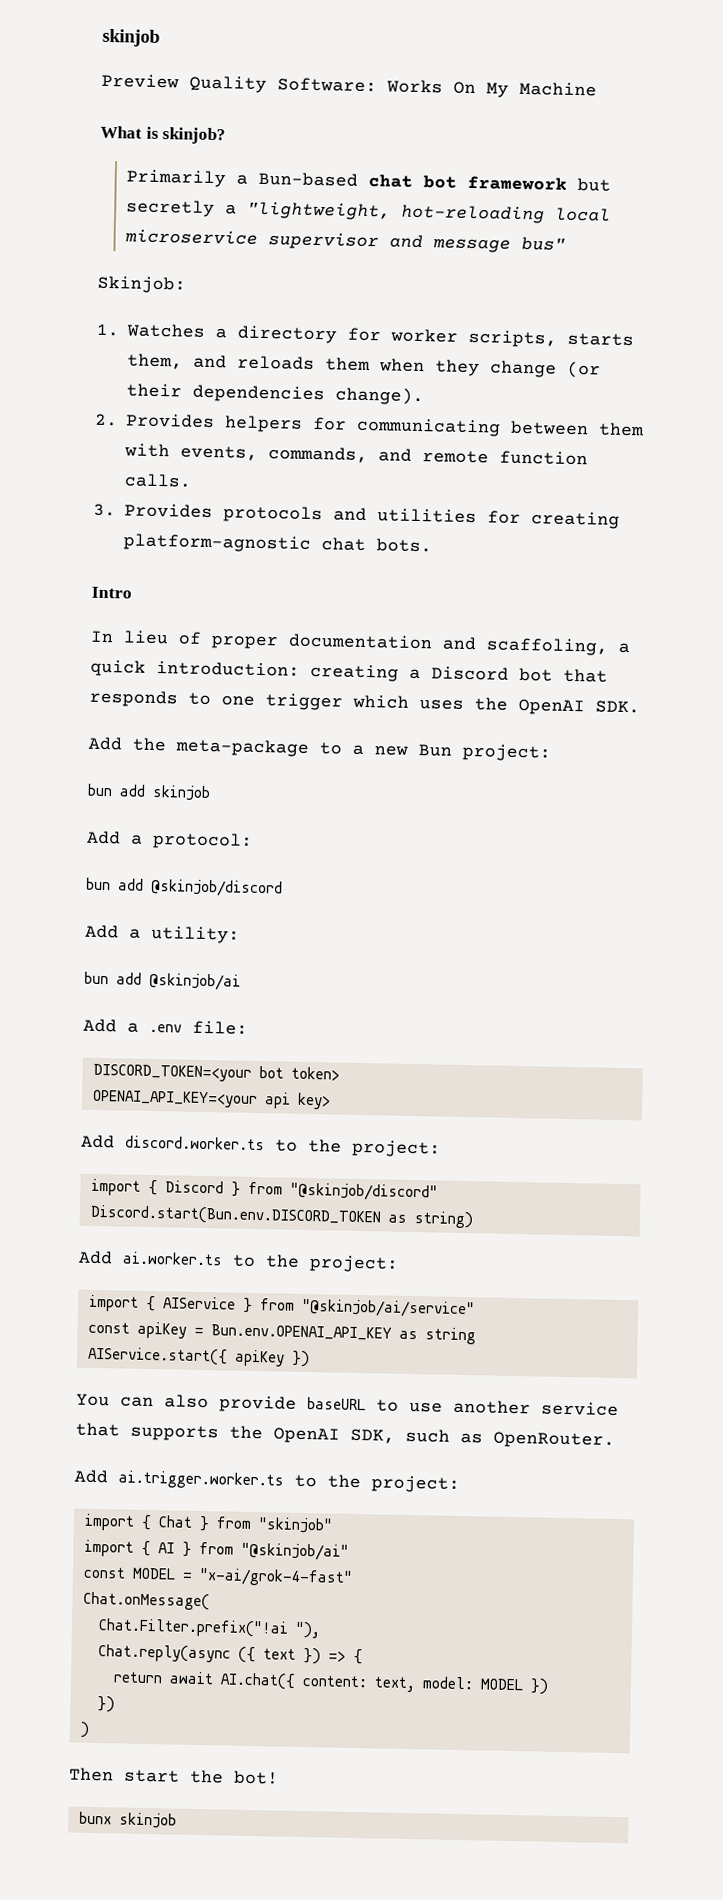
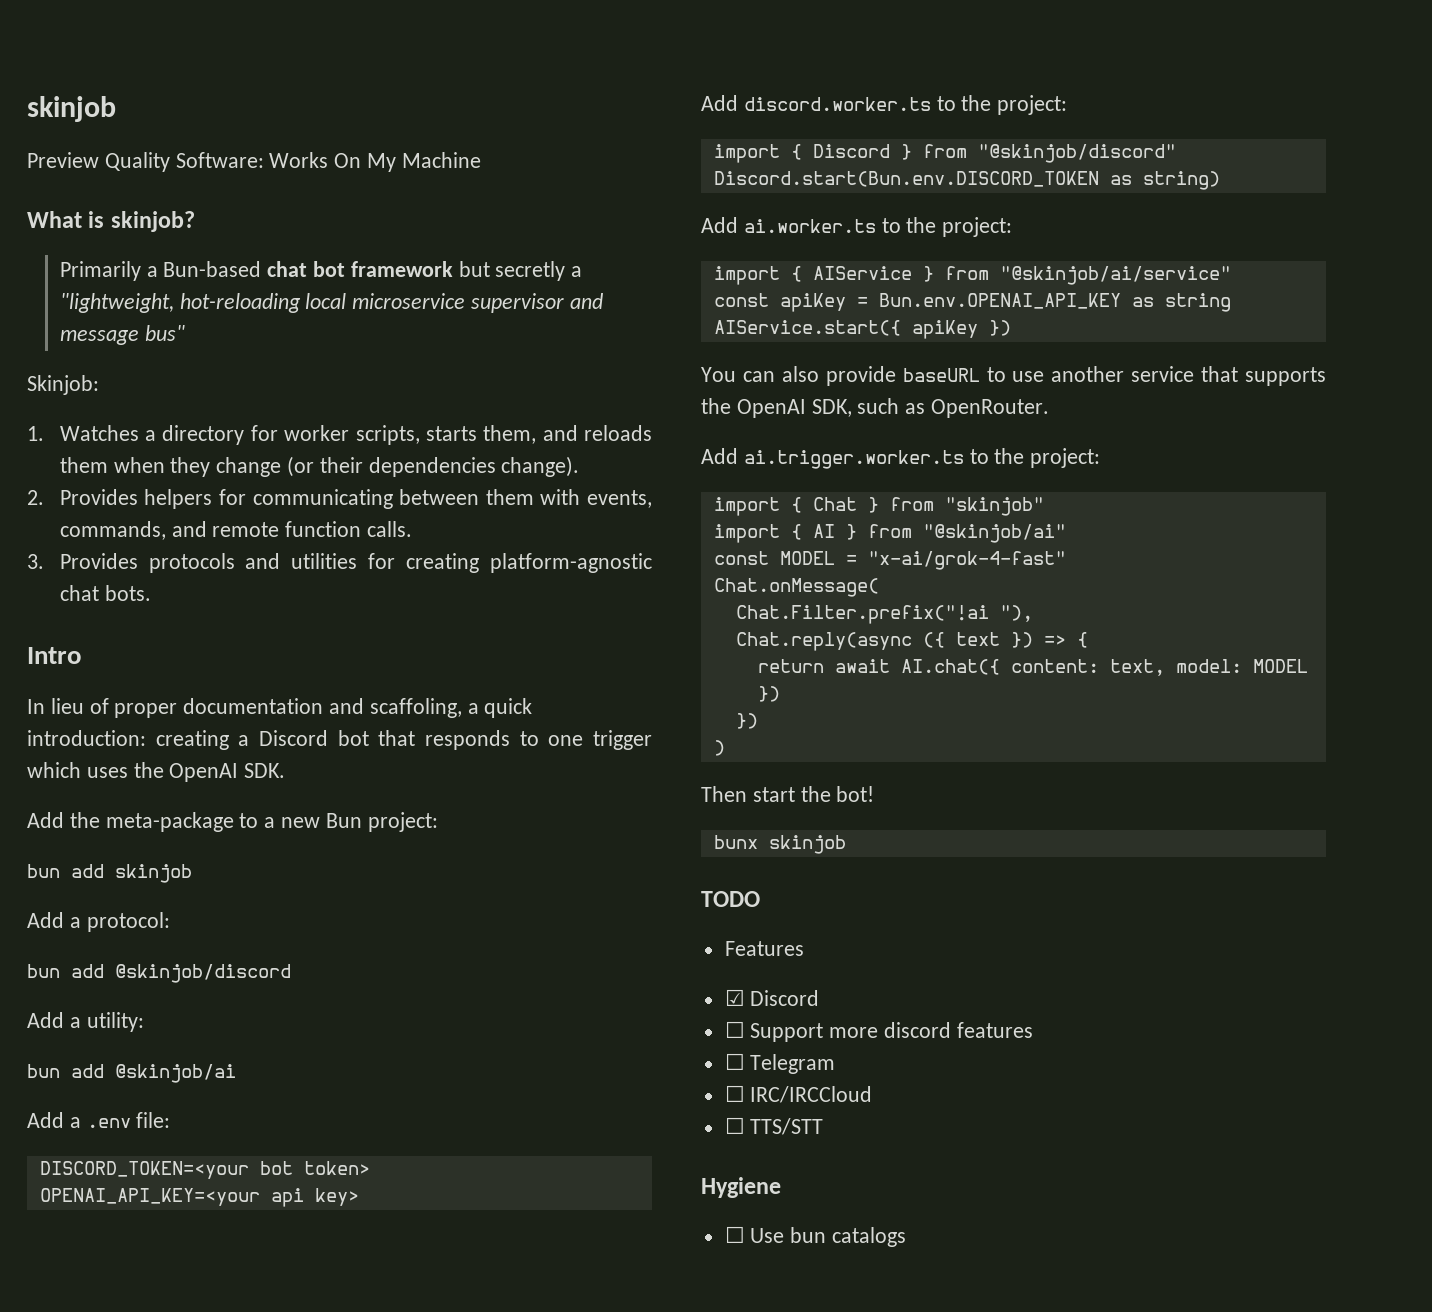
+ TODO
+ Features
+ ☑ Discord
+ ☐ Support more discord features
+ ☐ Telegram
+ ☐ IRC/IRCCloud
+ ☐ TTS/STT
+ Hygiene
+ ☐ Use bun catalogs

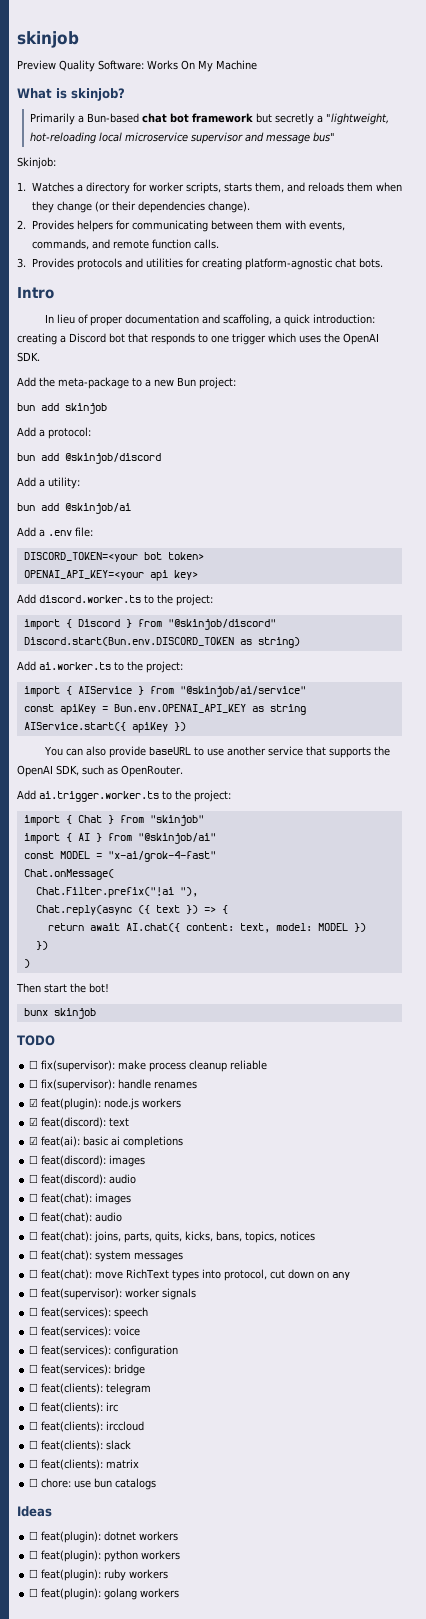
- Features
- ☑ Discord
- ☐ Support more discord features
- ☐ Telegram
- ☐ IRC/IRCCloud
- ☐ TTS/STT
- Hygiene
- ☐ Use bun catalogs
+ ☐ fix(supervisor): make process cleanup reliable
+ ☐ fix(supervisor): handle renames
+ ☑ feat(plugin): node.js workers
+ ☑ feat(discord): text
+ ☑ feat(ai): basic ai completions
+ ☐ feat(discord): images
+ ☐ feat(discord): audio
+ ☐ feat(chat): images
+ ☐ feat(chat): audio
+ ☐ feat(chat): joins, parts, quits, kicks, bans, topics, notices
+ ☐ feat(chat): system messages
+ ☐ feat(chat): move RichText types into protocol, cut down on any
+ ☐ feat(supervisor): worker signals
+ ☐ feat(services): speech
+ ☐ feat(services): voice
+ ☐ feat(services): configuration
+ ☐ feat(services): bridge
+ ☐ feat(clients): telegram
+ ☐ feat(clients): irc
+ ☐ feat(clients): irccloud
+ ☐ feat(clients): slack
+ ☐ feat(clients): matrix
+ ☐ chore: use bun catalogs
+ Ideas
+ ☐ feat(plugin): dotnet workers
+ ☐ feat(plugin): python workers
+ ☐ feat(plugin): ruby workers
+ ☐ feat(plugin): golang workers

